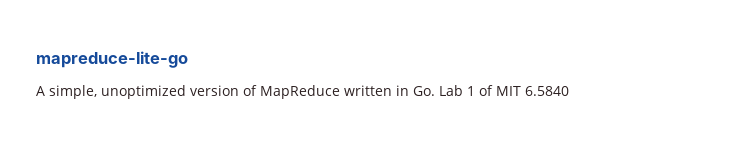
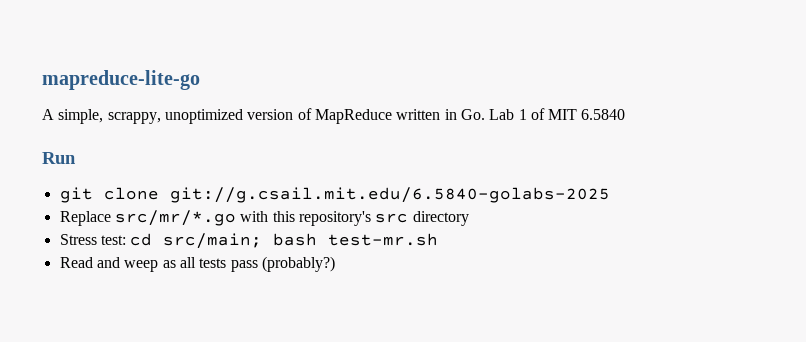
- A simple, unoptimized version of MapReduce written in Go. Lab 1 of MIT 6.5840
+ A simple, scrappy, unoptimized version of MapReduce written in Go. Lab 1 of MIT 6.5840
+ Run
+ git clone git://g.csail.mit.edu/6.5840-golabs-2025
+ Replace src/mr/*.go with this repository's src directory
+ Stress test: cd src/main; bash test-mr.sh
+ Read and weep as all tests pass (probably?)

